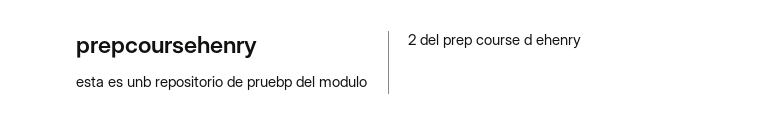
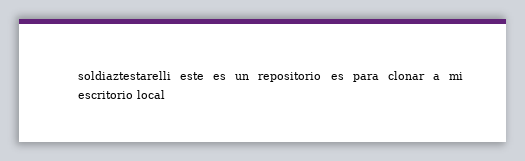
- prepcoursehenry
- esta es unb repositorio de pruebp del modulo 2 del prep course d ehenry
+ soldiaztestarelli este es un repositorio es para clonar a mi escritorio local

